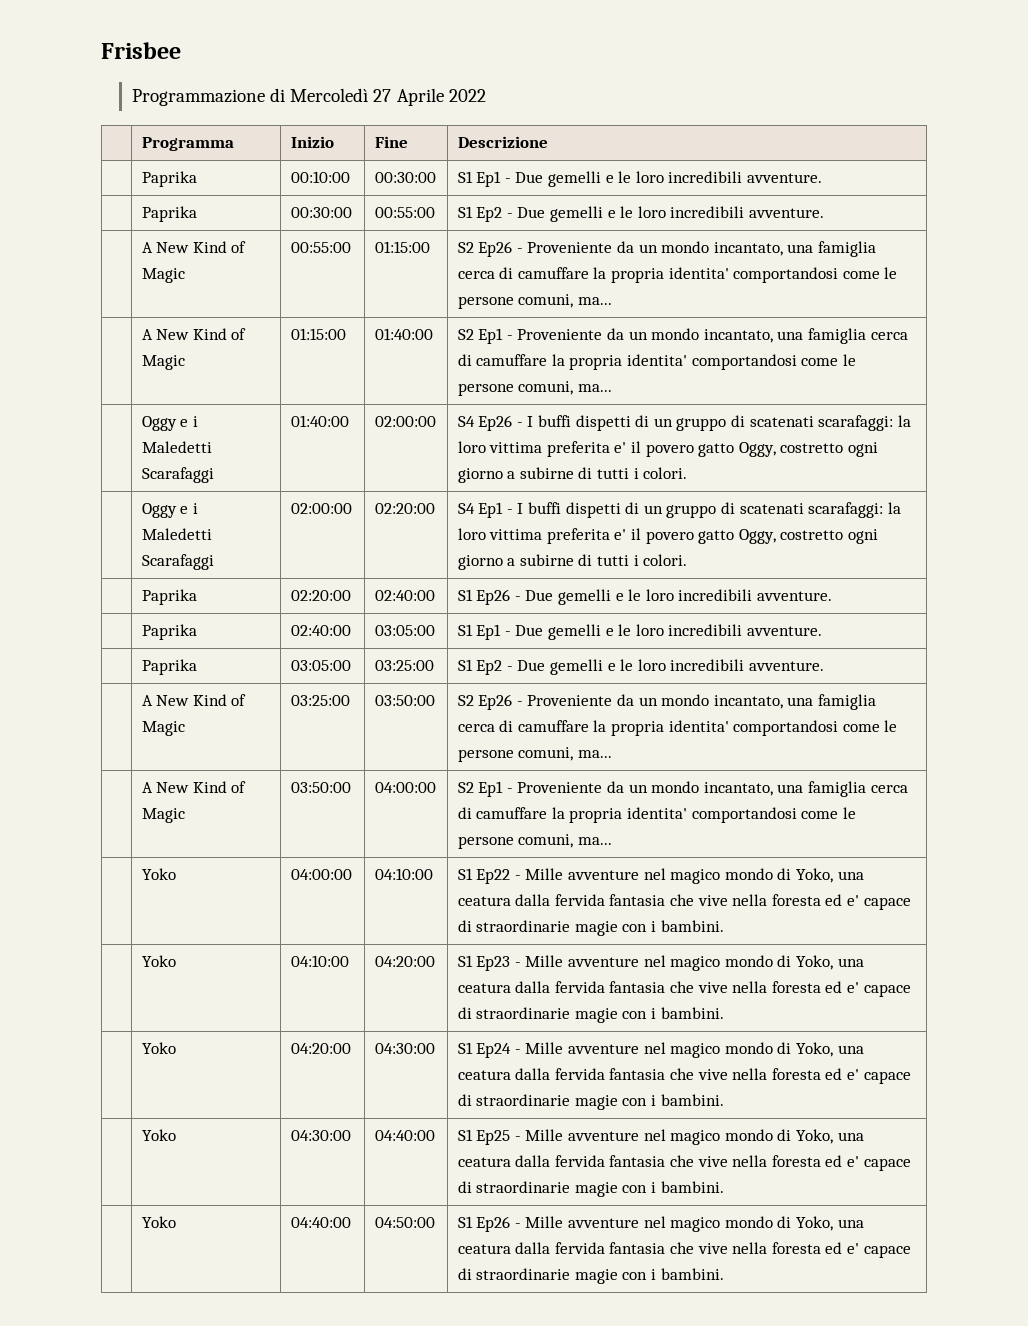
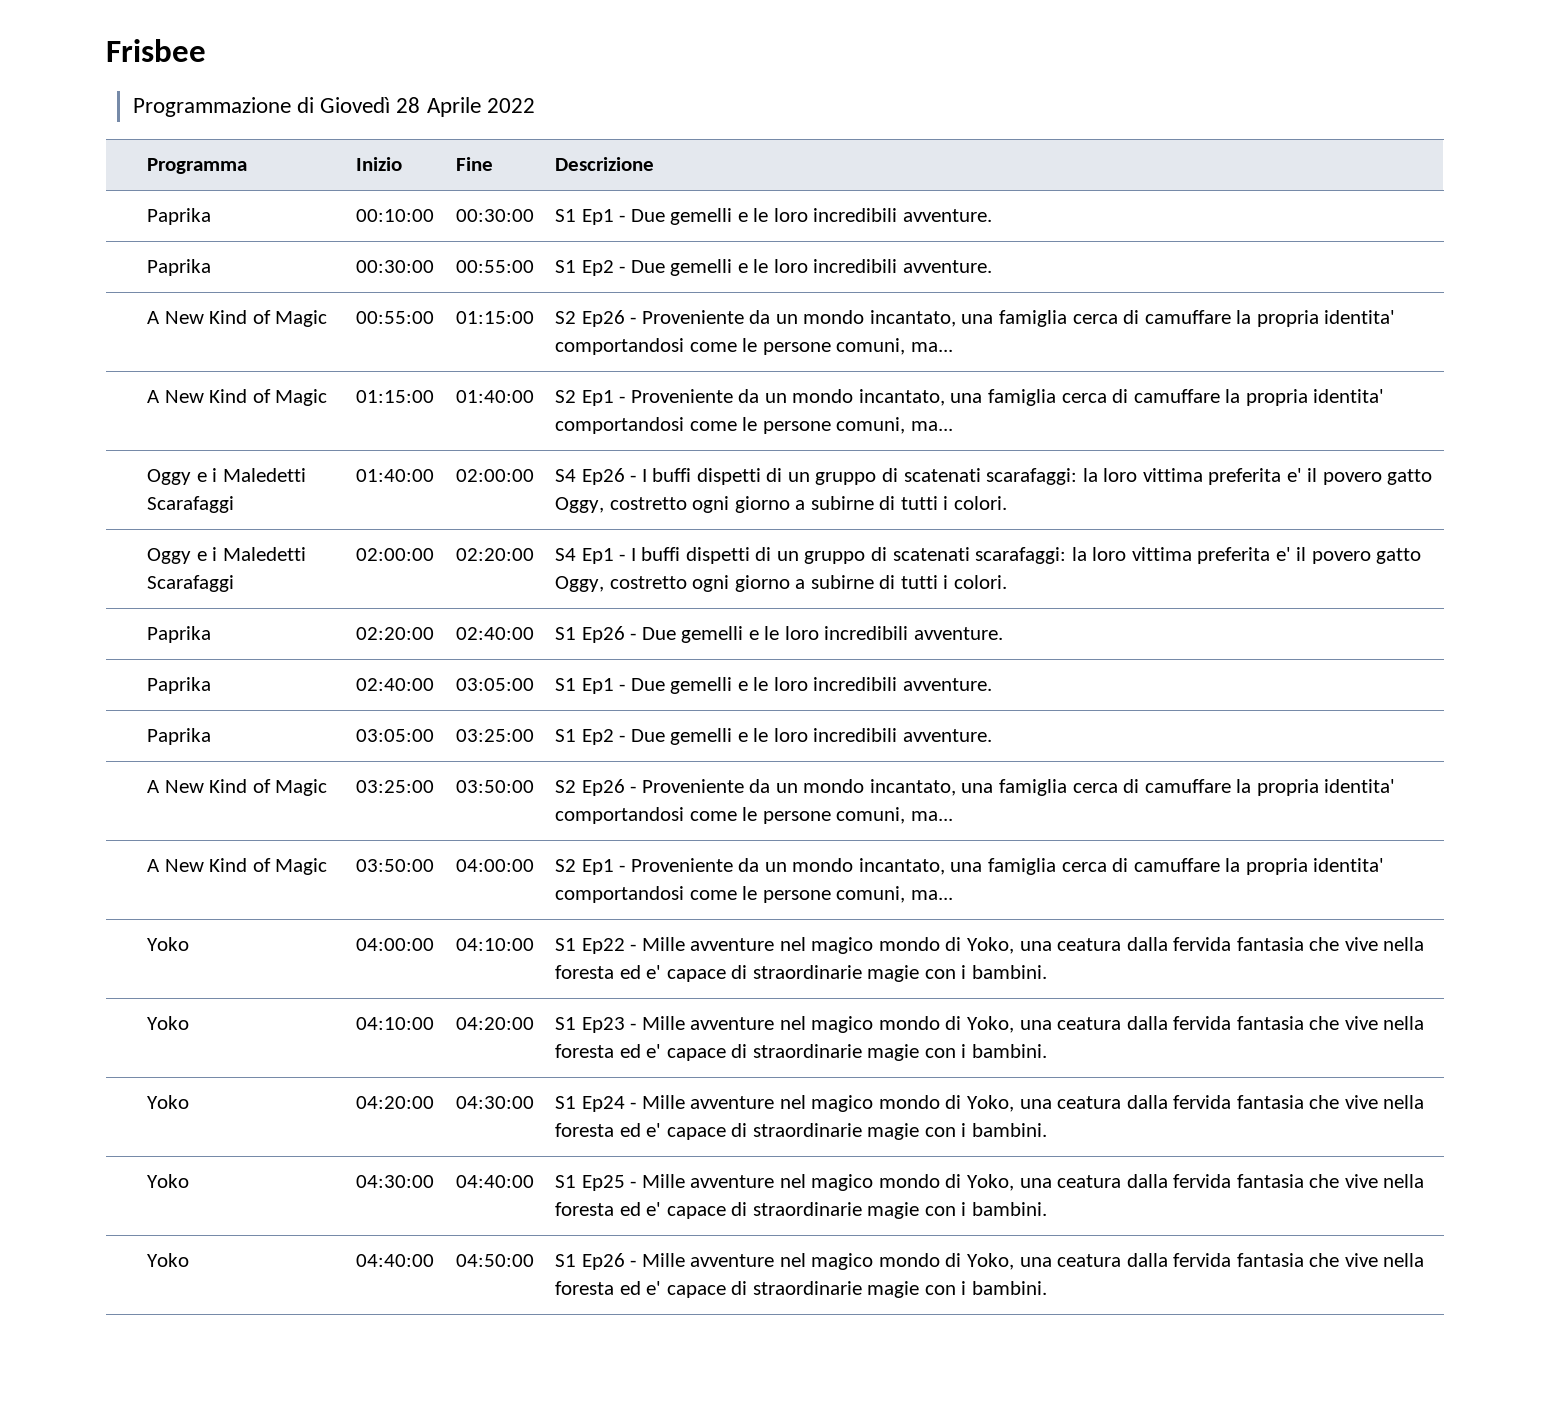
- Programmazione di Mercoledì 27 Aprile 2022
+ Programmazione di Giovedì 28 Aprile 2022

